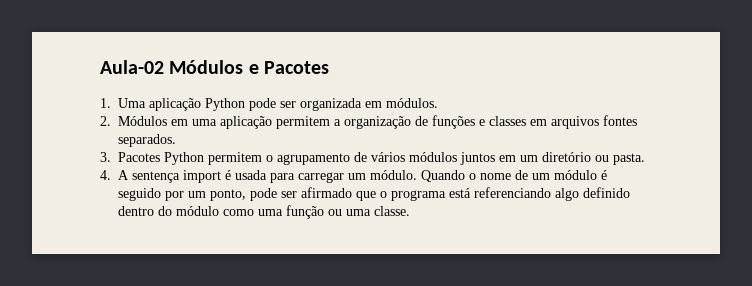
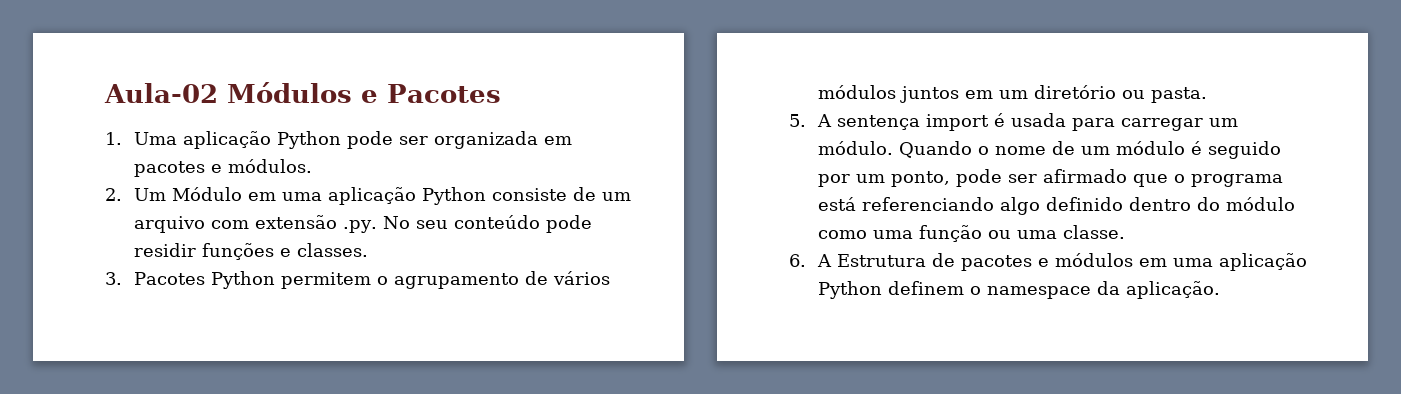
- 1. Uma aplicação Python pode ser organizada em módulos.
+ 1. Uma aplicação Python pode ser organizada em pacotes e módulos.
- 2. Módulos em uma aplicação permitem a organização de funções e classes em arquivos fontes separados.
+ 2. Um Módulo em uma aplicação Python consiste de um arquivo com extensão .py. No seu conteúdo pode residir funções e classes.
- 4. A sentença import é usada para carregar um módulo.
+ 5. A sentença import é usada para carregar um módulo.
+ 6. A Estrutura de pacotes e módulos em uma aplicação Python definem o namespace da aplicação.

